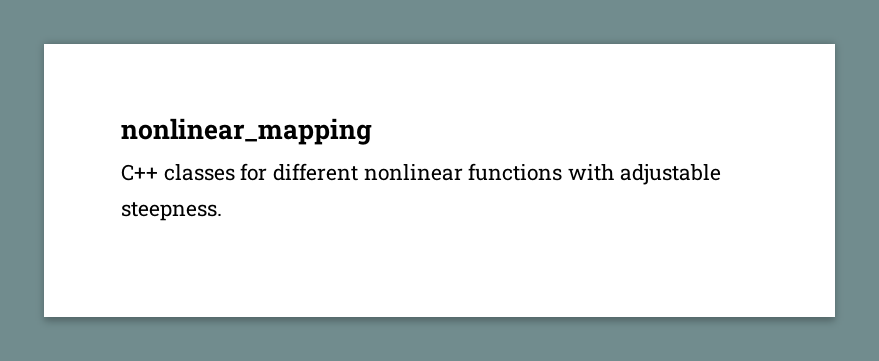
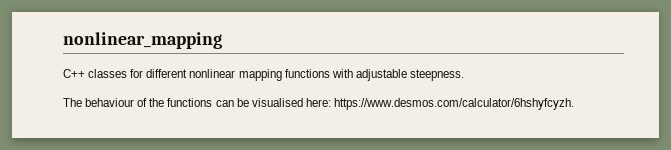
- C++ classes for different nonlinear functions with adjustable steepness.
+ C++ classes for different nonlinear mapping functions with adjustable steepness.
+ The behaviour of the functions can be visualised here: https://www.desmos.com/calculator/6hshyfcyzh.

